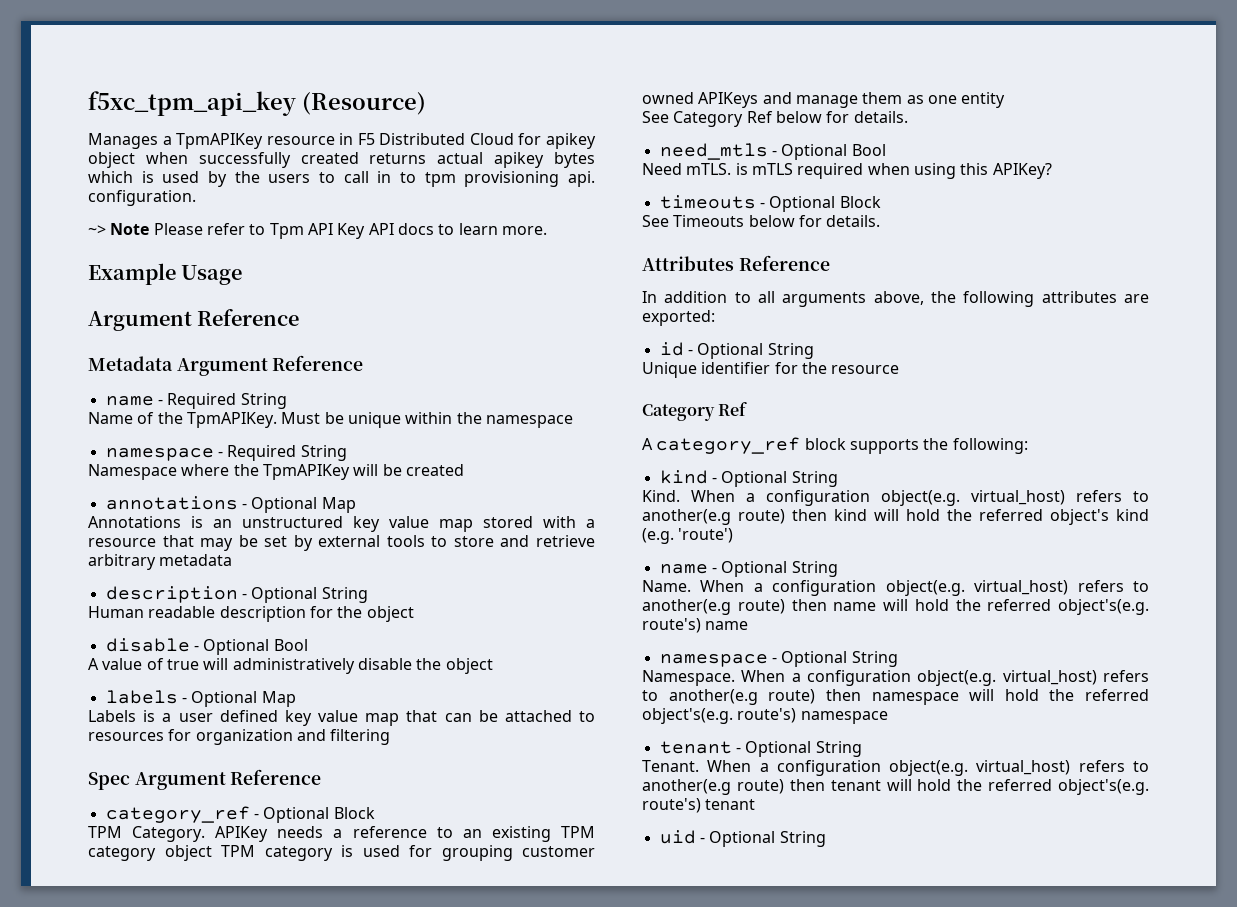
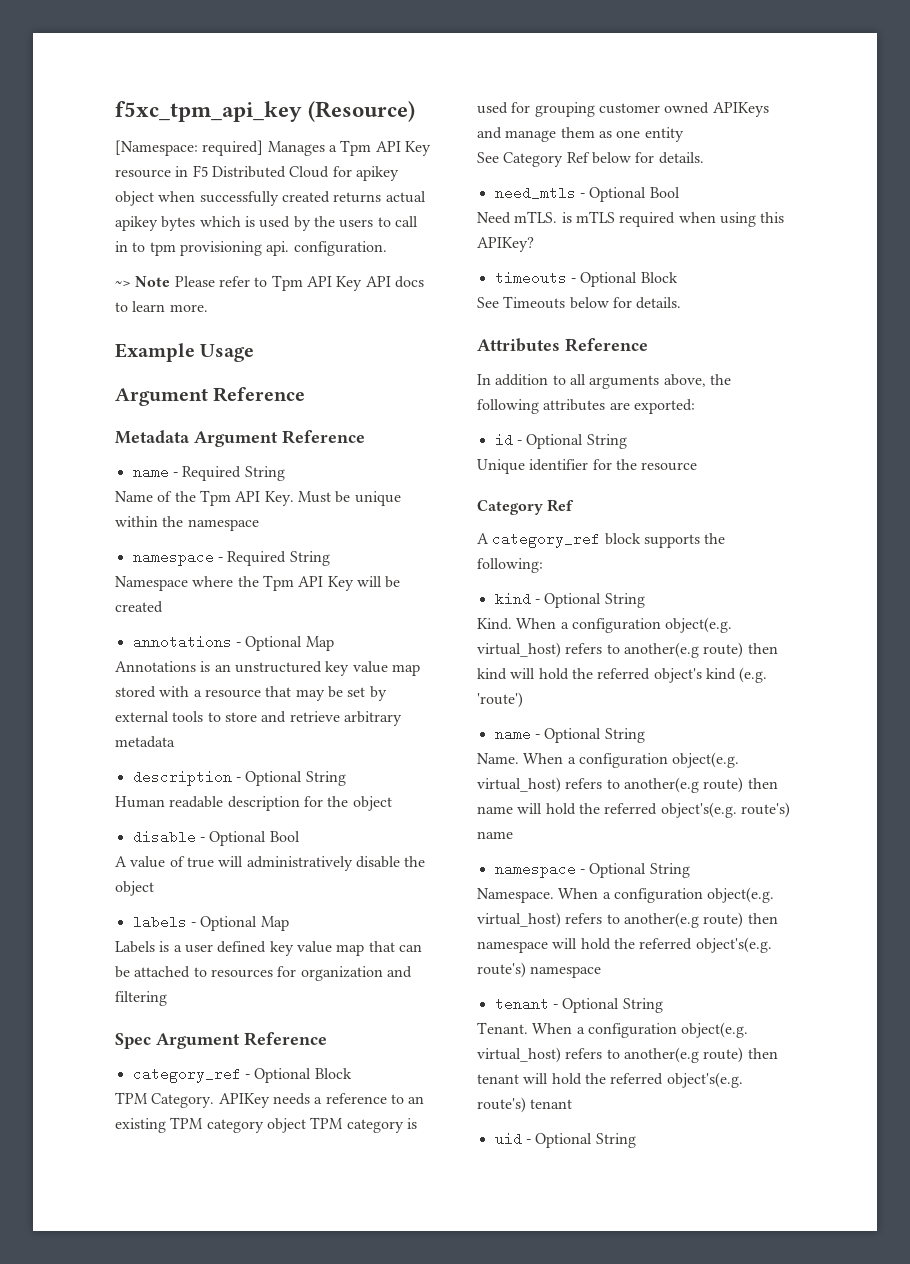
- Manages a TpmAPIKey resource in F5 Distributed Cloud for apikey object when successfully created returns actual apikey bytes which is used by the users to call in to tpm provisioning api. configuration.
+ [Namespace: required] Manages a Tpm API Key resource in F5 Distributed Cloud for apikey object when successfully created returns actual apikey bytes which is used by the users to call in to tpm provisioning api. configuration.
- Name of the TpmAPIKey. Must be unique within the namespace
+ Name of the Tpm API Key. Must be unique within the namespace
- Namespace where the TpmAPIKey will be created
+ Namespace where the Tpm API Key will be created

